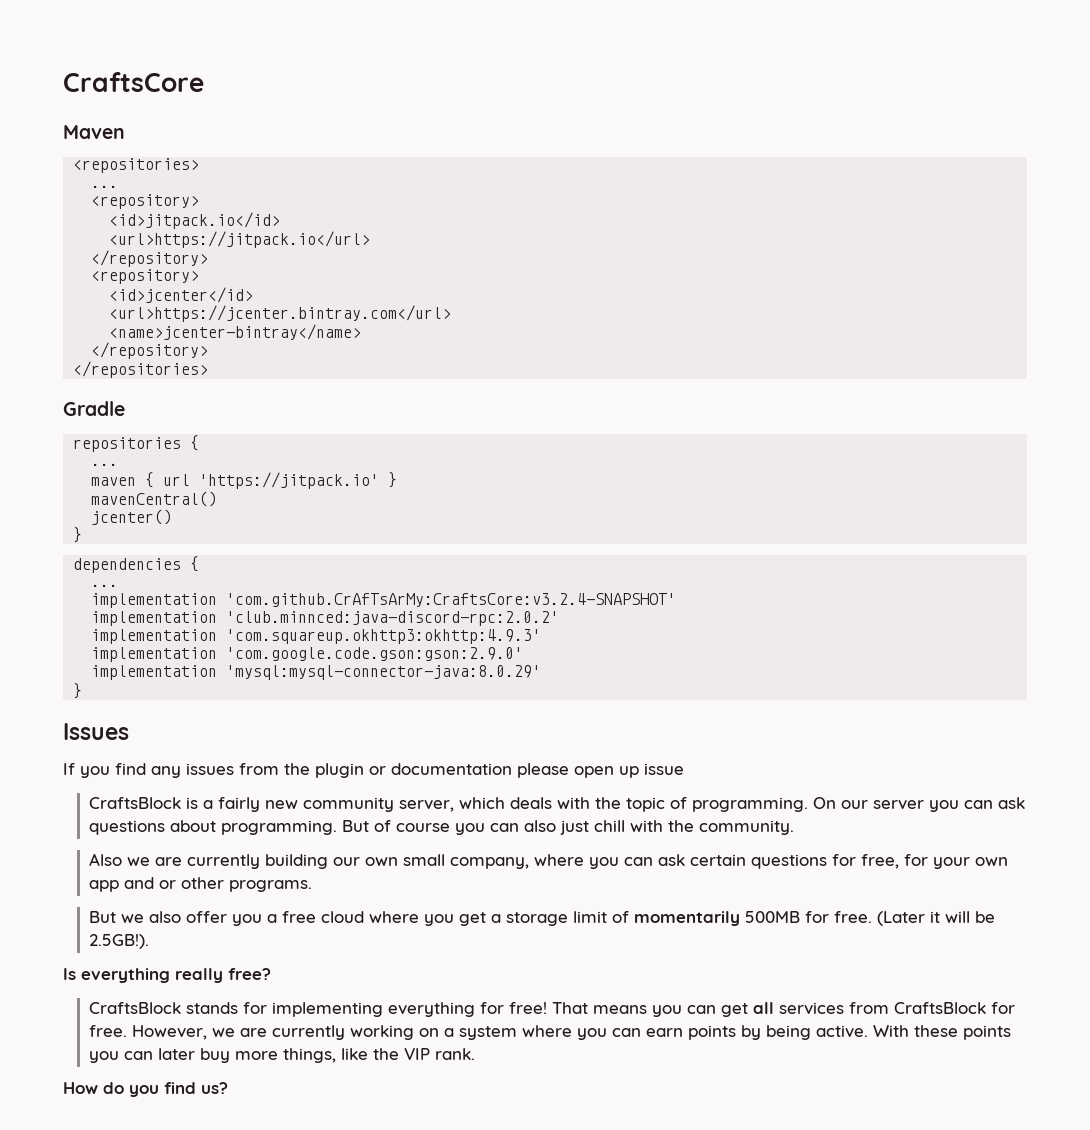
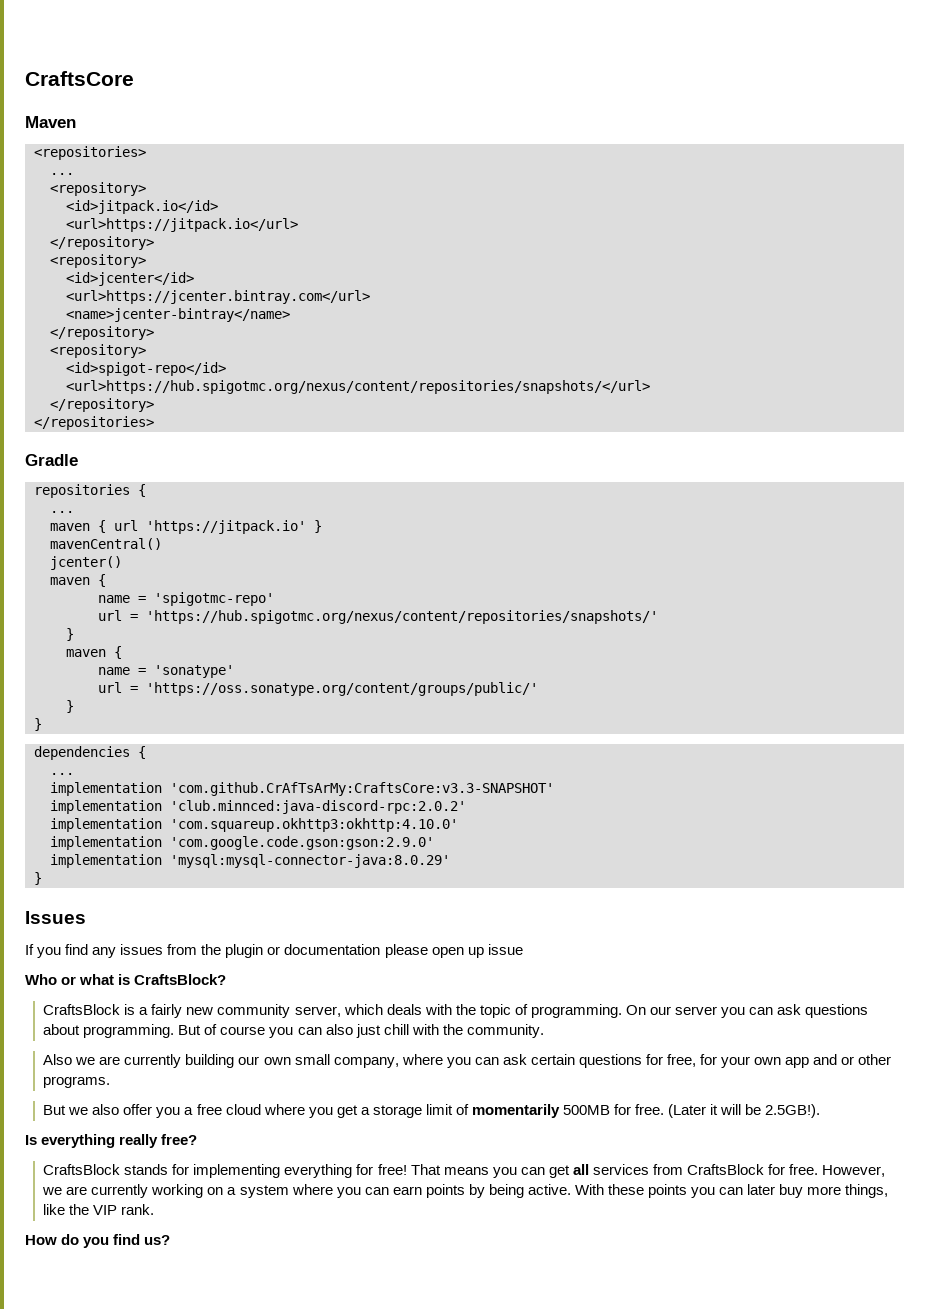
  <name>jcenter-bintray</name>
+ </repository>
+ <repository>
+ <id>spigot-repo</id>
+ <url>https://hub.spigotmc.org/nexus/content/repositories/snapshots/</url>
  jcenter()
+ maven {
+ name = 'spigotmc-repo'
+ url = 'https://hub.spigotmc.org/nexus/content/repositories/snapshots/'
+ }
+ maven {
+ name = 'sonatype'
+ url = 'https://oss.sonatype.org/content/groups/public/'
+ }
- implementation 'com.github.CrAfTsArMy:CraftsCore:v3.2.4-SNAPSHOT'
+ implementation 'com.github.CrAfTsArMy:CraftsCore:v3.3-SNAPSHOT'
- implementation 'com.squareup.okhttp3:okhttp:4.9.3'
+ implementation 'com.squareup.okhttp3:okhttp:4.10.0'
+ Who or what is CraftsBlock?

